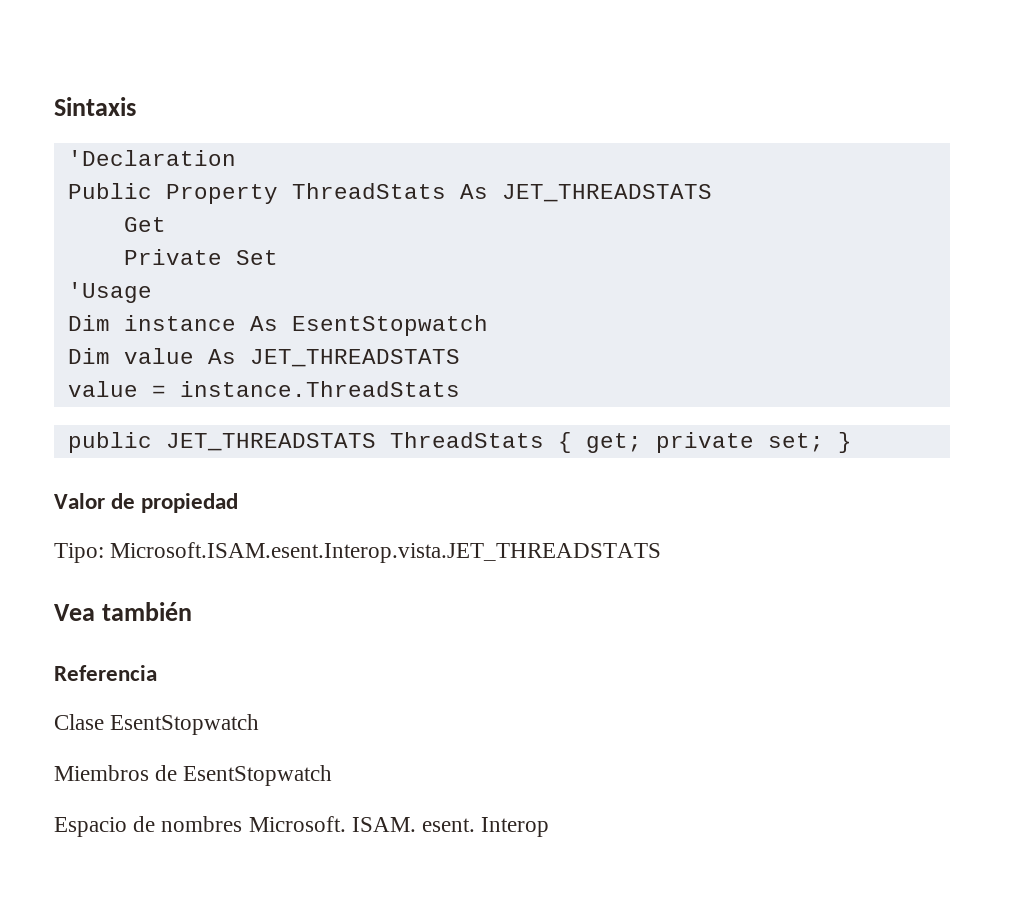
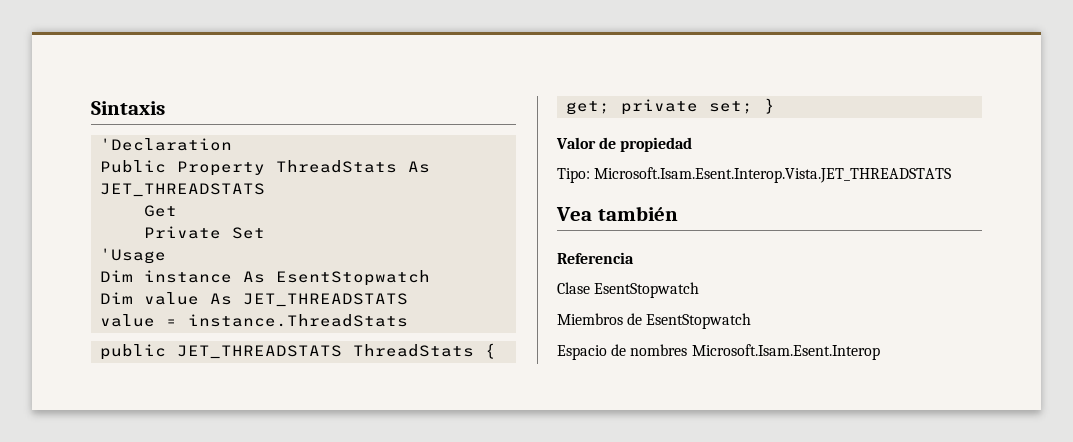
- Tipo: Microsoft.ISAM.esent.Interop.vista.JET_THREADSTATS
+ Tipo: Microsoft.Isam.Esent.Interop.Vista.JET_THREADSTATS
- Espacio de nombres Microsoft. ISAM. esent. Interop
+ Espacio de nombres Microsoft.Isam.Esent.Interop

